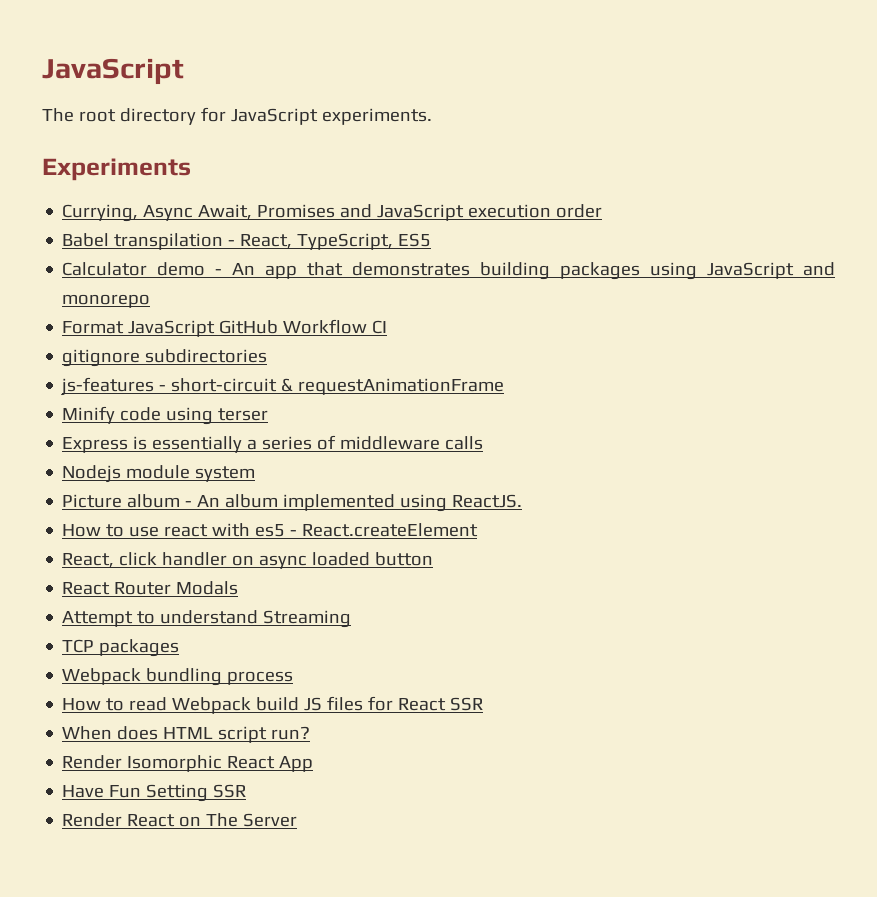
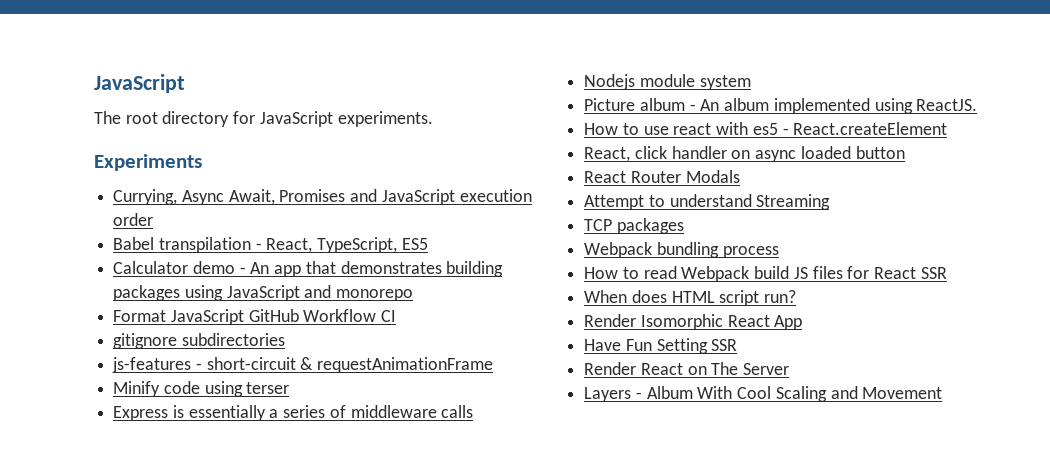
+ Layers - Album With Cool Scaling and Movement

